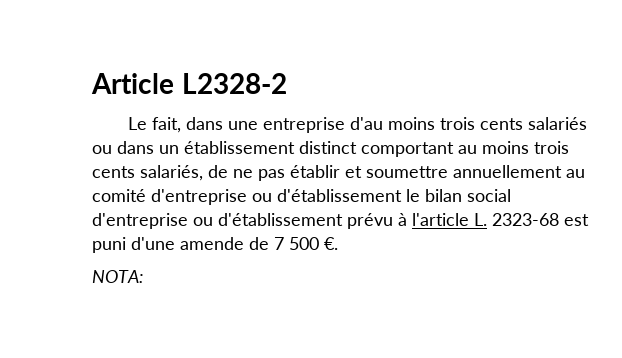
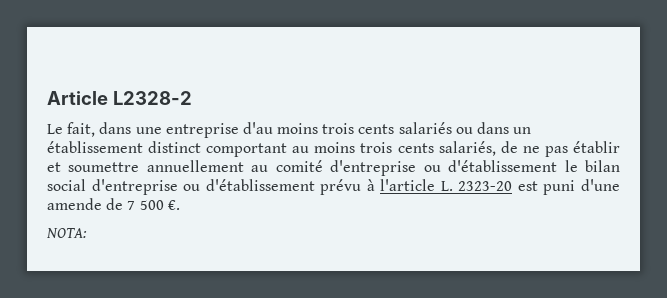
- Le fait, dans une entreprise d'au moins trois cents salariés ou dans un établissement distinct comportant au moins trois cents salariés, de ne pas établir et soumettre annuellement au comité d'entreprise ou d'établissement le bilan social d'entreprise ou d'établissement prévu à l'article L. 2323-68 est puni d'une amende de 7 500 €.
+ Le fait, dans une entreprise d'au moins trois cents salariés ou dans un établissement distinct comportant au moins trois cents salariés, de ne pas établir et soumettre annuellement au comité d'entreprise ou d'établissement le bilan social d'entreprise ou d'établissement prévu à l'article L. 2323-20 est puni d'une amende de 7 500 €.

